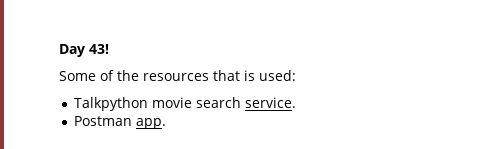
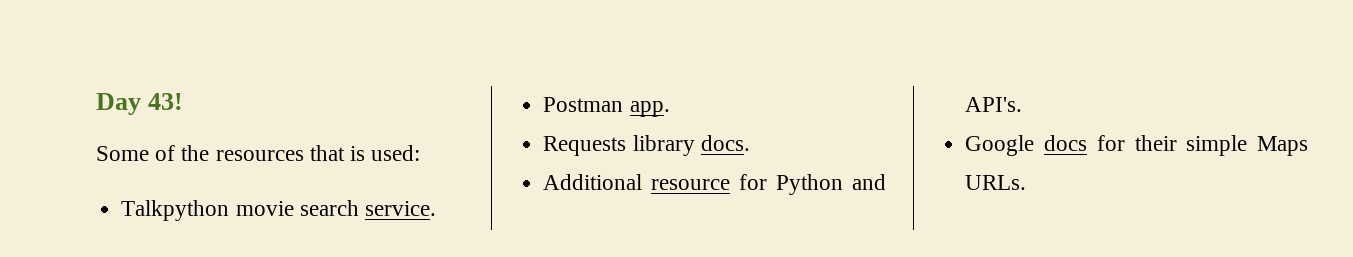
+ Requests library docs.
+ Additional resource for Python and API's.
+ Google docs for their simple Maps URLs.

